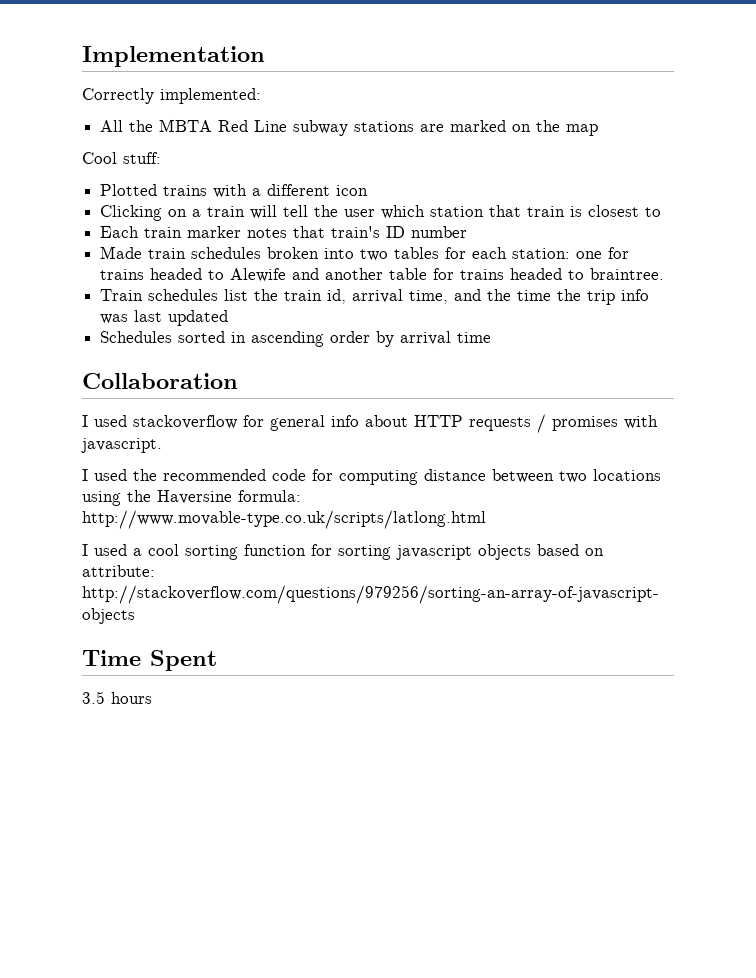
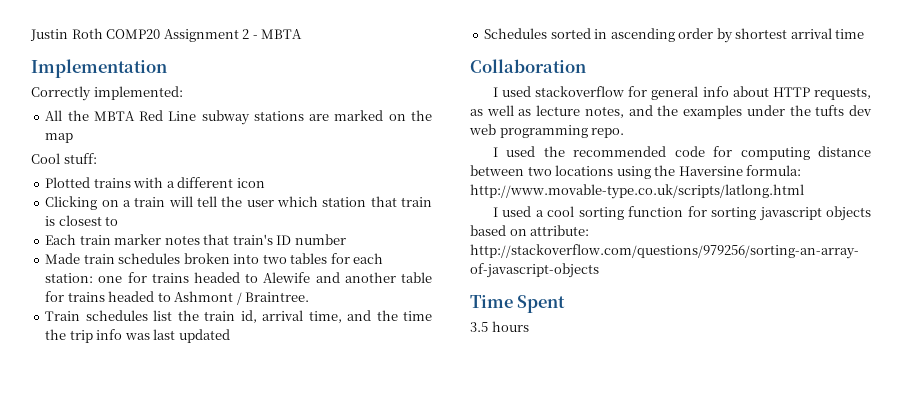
+ Justin Roth COMP20 Assignment 2 - MBTA
- Made train schedules broken into two tables for each station: one for trains headed to Alewife and another table for trains headed to braintree.
+ Made train schedules broken into two tables for each station: one for trains headed to Alewife and another table for trains headed to Ashmont / Braintree.
- Schedules sorted in ascending order by arrival time
+ Schedules sorted in ascending order by shortest arrival time
- I used stackoverflow for general info about HTTP requests / promises with javascript.
+ I used stackoverflow for general info about HTTP requests, as well as lecture notes, and the examples under the tufts dev web programming repo.

